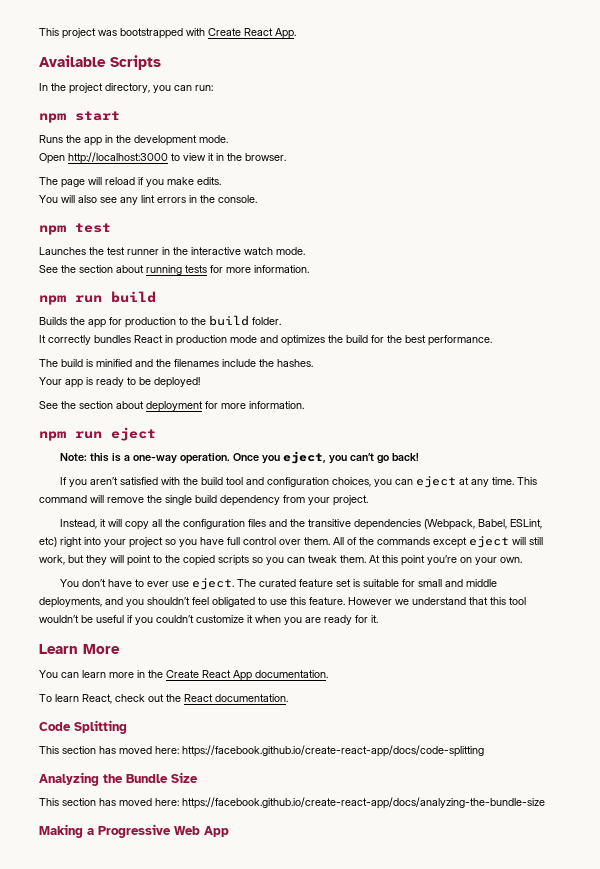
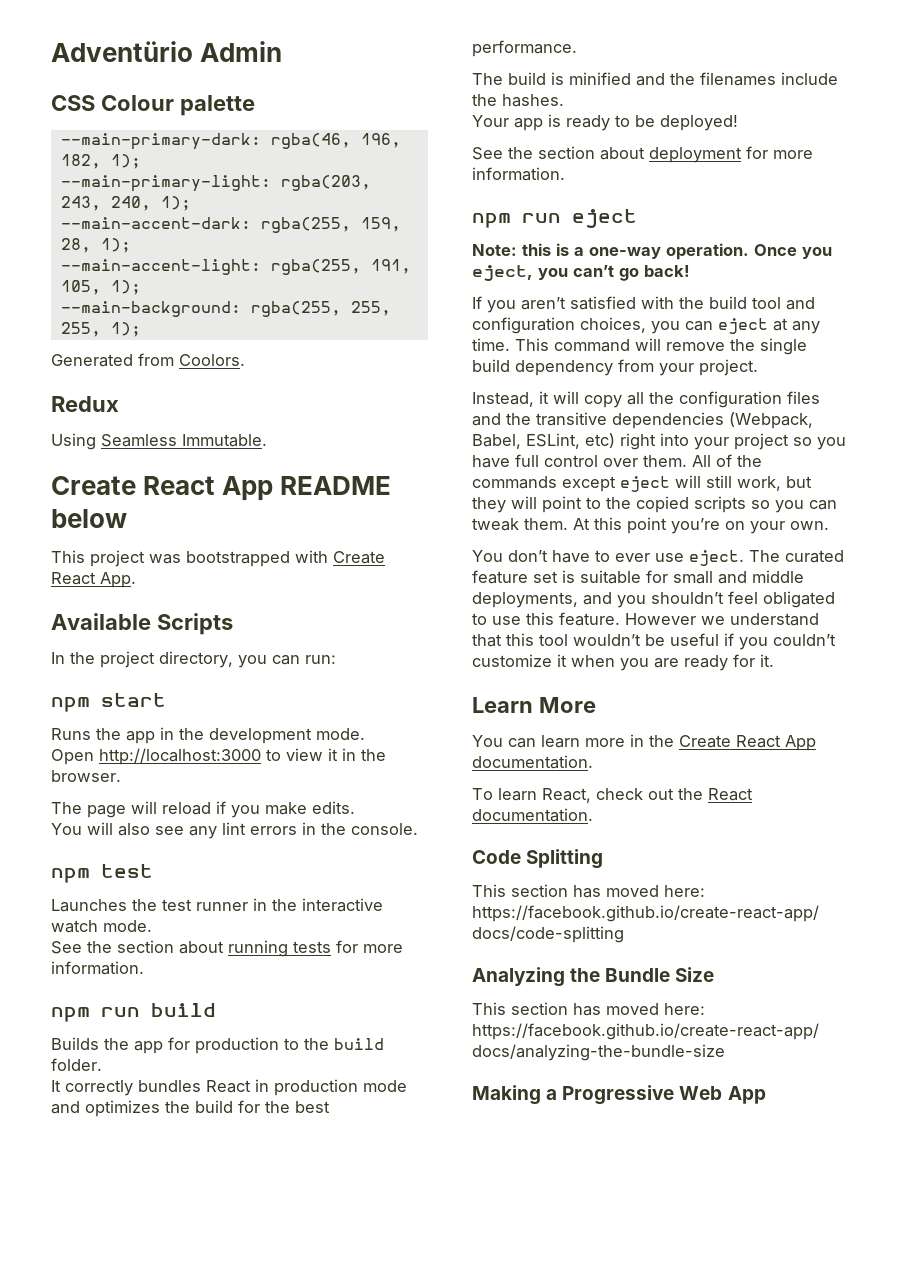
+ Adventürio Admin
+ CSS Colour palette
+ --main-primary-dark: rgba(46, 196, 182, 1);
+ --main-primary-light: rgba(203, 243, 240, 1);
+ --main-accent-dark: rgba(255, 159, 28, 1);
+ --main-accent-light: rgba(255, 191, 105, 1);
+ --main-background: rgba(255, 255, 255, 1);
+ Generated from Coolors.
+ Redux
+ Using Seamless Immutable.
+ Create React App README below

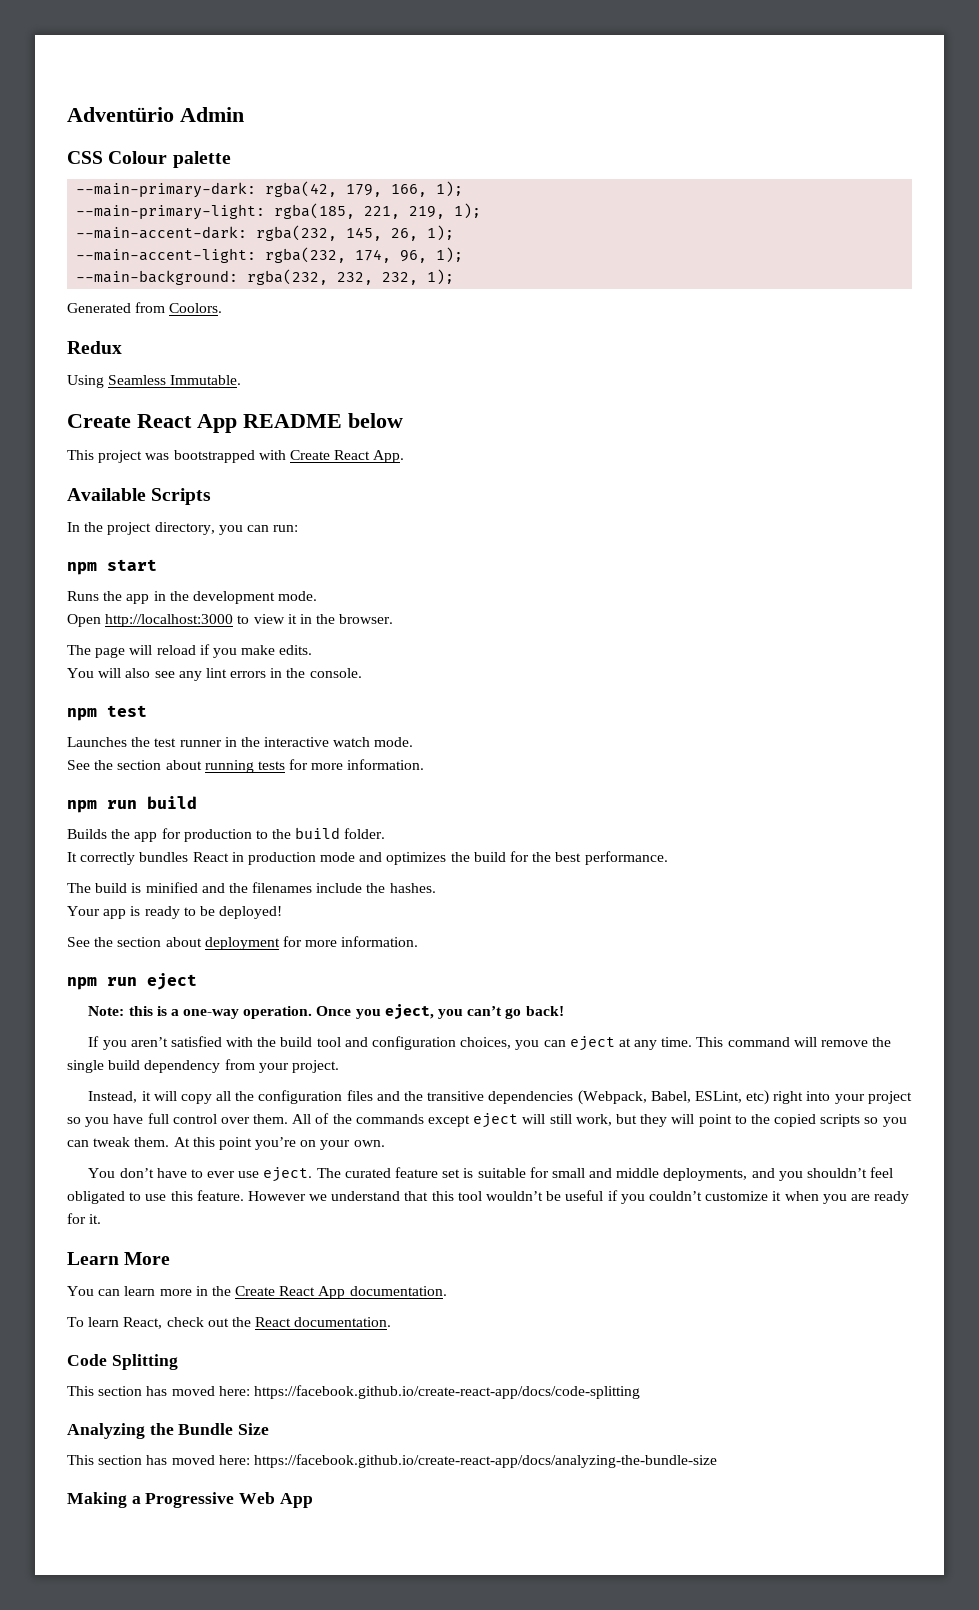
- --main-primary-dark: rgba(46, 196, 182, 1);
+ --main-primary-dark: rgba(42, 179, 166, 1);
- --main-primary-light: rgba(203, 243, 240, 1);
+ --main-primary-light: rgba(185, 221, 219, 1);
- --main-accent-dark: rgba(255, 159, 28, 1);
+ --main-accent-dark: rgba(232, 145, 26, 1);
- --main-accent-light: rgba(255, 191, 105, 1);
+ --main-accent-light: rgba(232, 174, 96, 1);
- --main-background: rgba(255, 255, 255, 1);
+ --main-background: rgba(232, 232, 232, 1);

